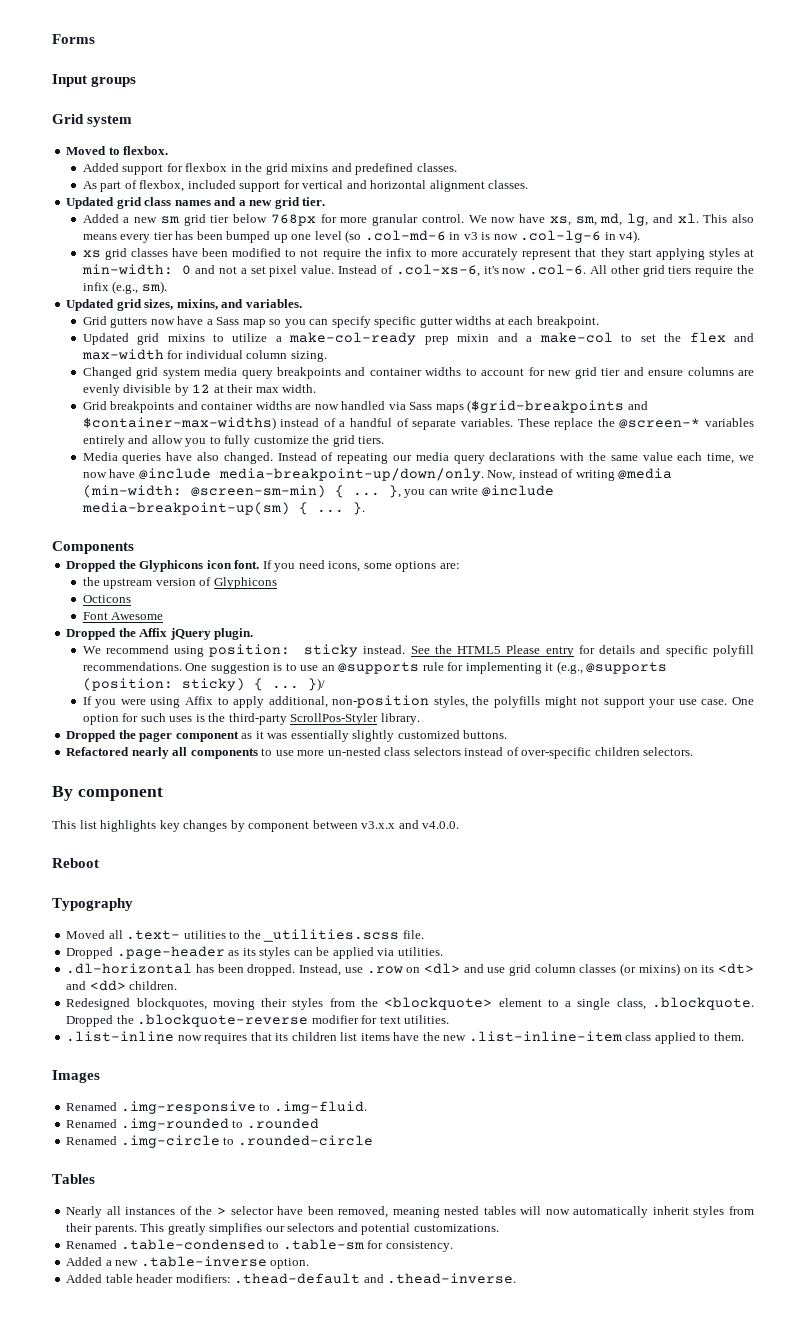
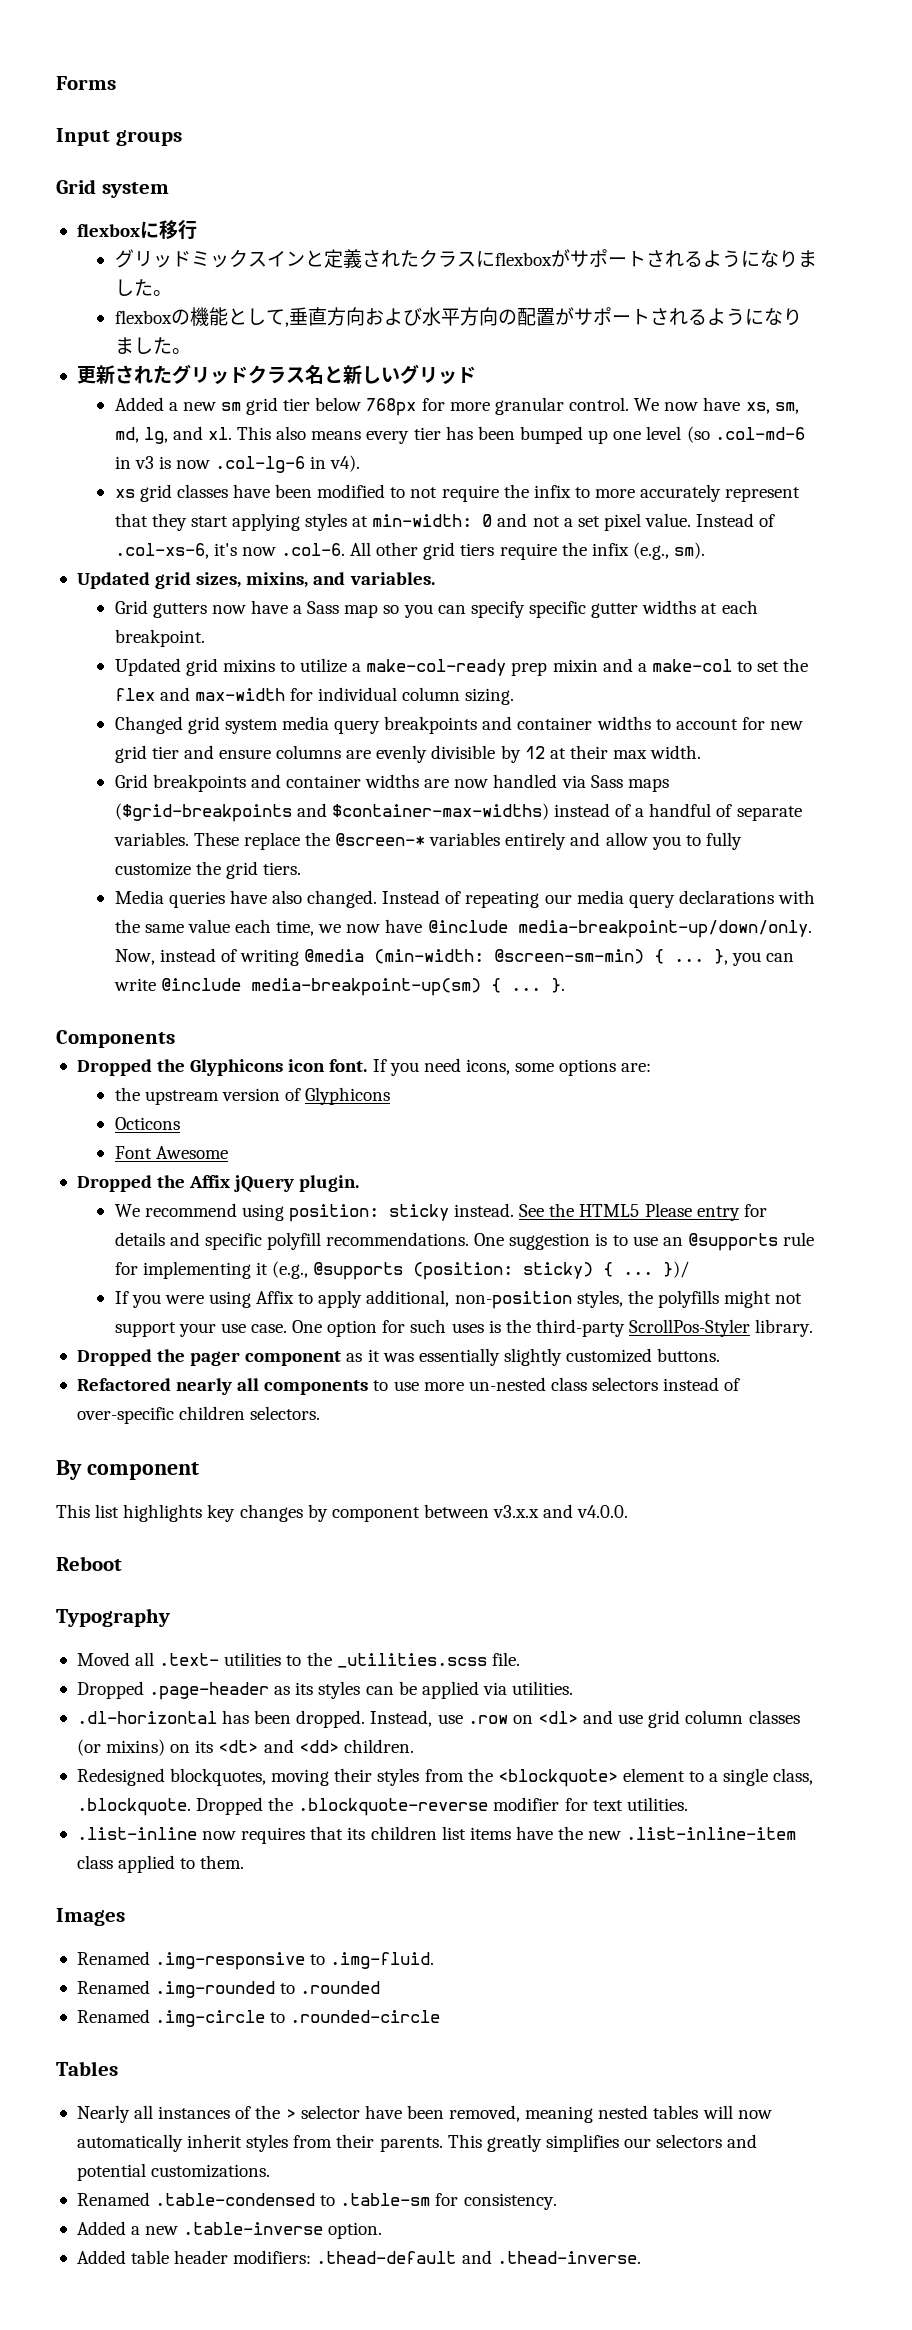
- Moved to flexbox.
- Added support for flexbox in the grid mixins and predefined classes.
- As part of flexbox, included support for vertical and horizontal alignment classes.
- Updated grid class names and a new grid tier.
+ flexboxに移行
+ グリッドミックスインと定義されたクラスにflexboxがサポートされるようになりました。
+ flexboxの機能として,垂直方向および水平方向の配置がサポートされるようになりました。
+ 更新されたグリッドクラス名と新しいグリッド

